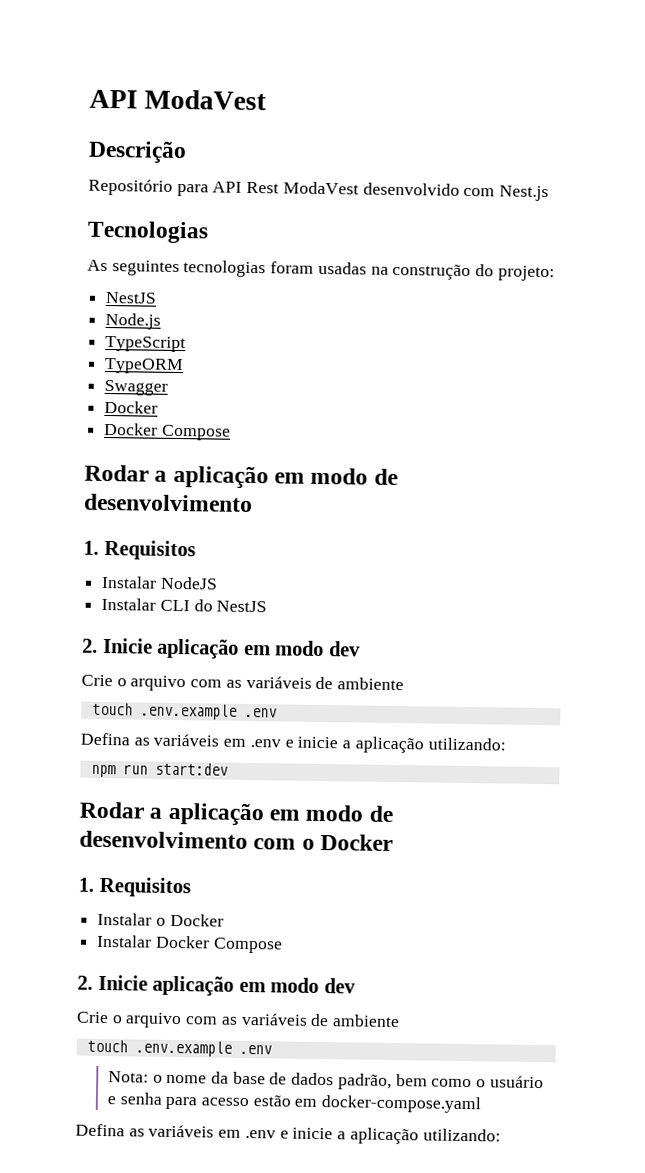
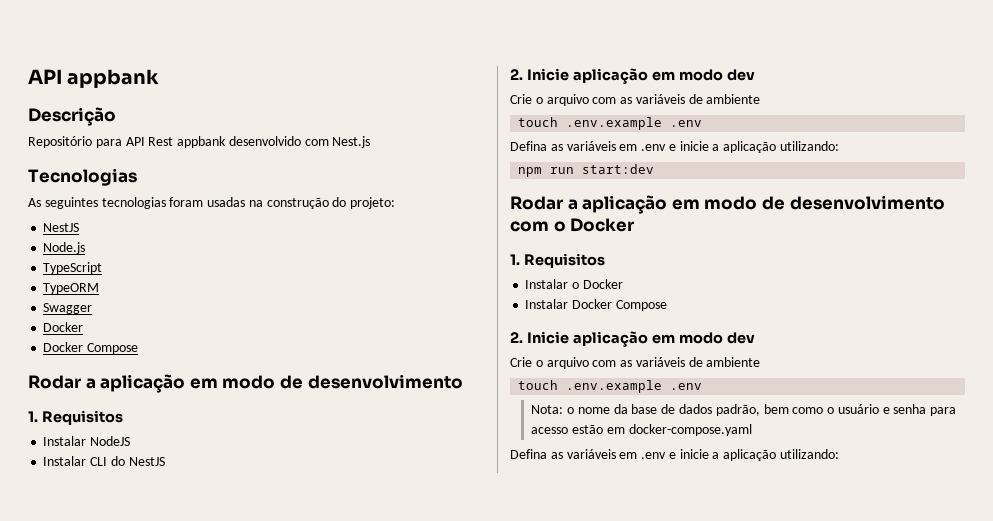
- API ModaVest
+ API appbank
- Repositório para API Rest ModaVest desenvolvido com Nest.js
+ Repositório para API Rest appbank desenvolvido com Nest.js

